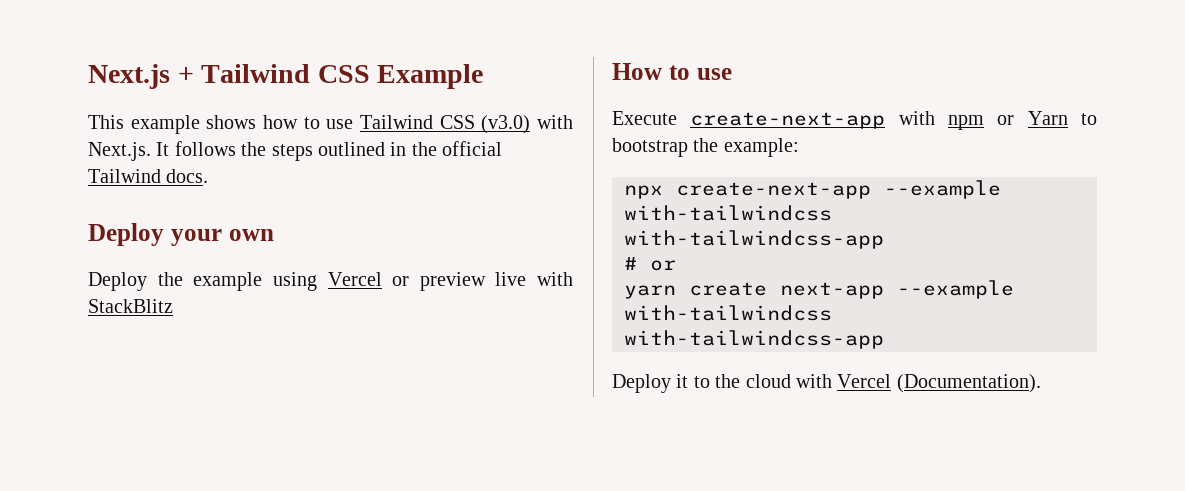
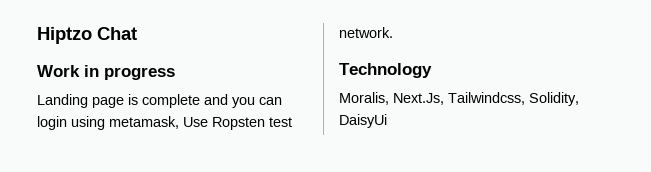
- Next.js + Tailwind CSS Example
- This example shows how to use Tailwind CSS (v3.0) with Next.js. It follows the steps outlined in the official Tailwind docs.
- Deploy your own
- Deploy the example using Vercel or preview live with StackBlitz
- How to use
- Execute create-next-app with npm or Yarn to bootstrap the example:
- npx create-next-app --example with-tailwindcss with-tailwindcss-app
- # or
- yarn create next-app --example with-tailwindcss with-tailwindcss-app
- Deploy it to the cloud with Vercel (Documentation).
+ Hiptzo Chat
+ Work in progress
+ Landing page is complete and you can login using metamask, Use Ropsten test network.
+ Technology
+ Moralis, Next.Js, Tailwindcss, Solidity, DaisyUi

